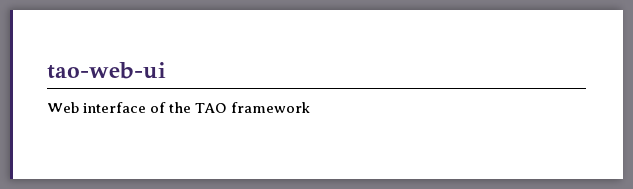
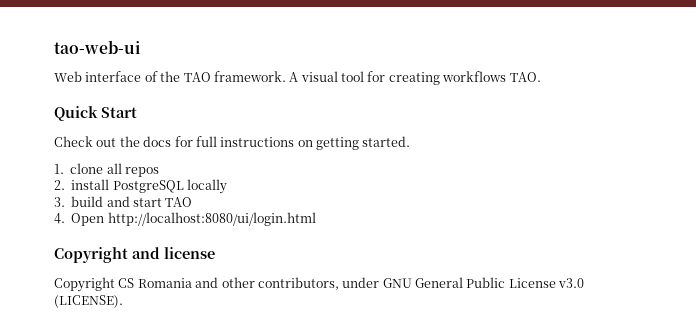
- Web interface of the TAO framework
+ Web interface of the TAO framework. A visual tool for creating workflows TAO.
+ Quick Start
+ Check out the docs for full instructions on getting started.
+ 1. clone all repos
+ 2. install PostgreSQL locally
+ 3. build and start TAO
+ 4. Open http://localhost:8080/ui/login.html
+ Copyright and license
+ Copyright CS Romania and other contributors, under GNU General Public License v3.0 (LICENSE).

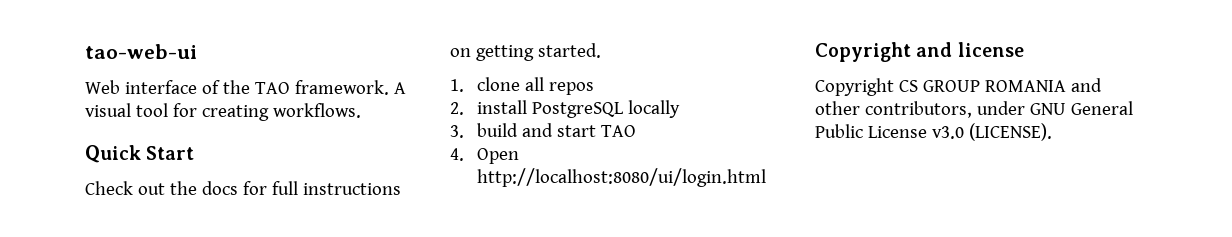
- A visual tool for creating workflows TAO.
+ A visual tool for creating workflows.
- Copyright CS Romania and other contributors, under GNU General Public License v3.0 (LICENSE).
+ Copyright CS GROUP ROMANIA and other contributors, under GNU General Public License v3.0 (LICENSE).

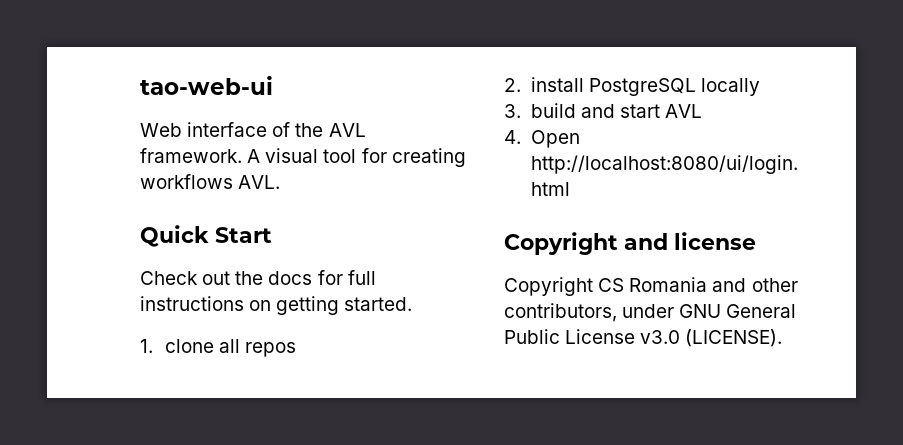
- Web interface of the TAO framework.
+ Web interface of the AVL framework.
- A visual tool for creating workflows.
+ A visual tool for creating workflows AVL.
- 3. build and start TAO
+ 3. build and start AVL
- Copyright CS GROUP ROMANIA and other contributors, under GNU General Public License v3.0 (LICENSE).
+ Copyright CS Romania and other contributors, under GNU General Public License v3.0 (LICENSE).

